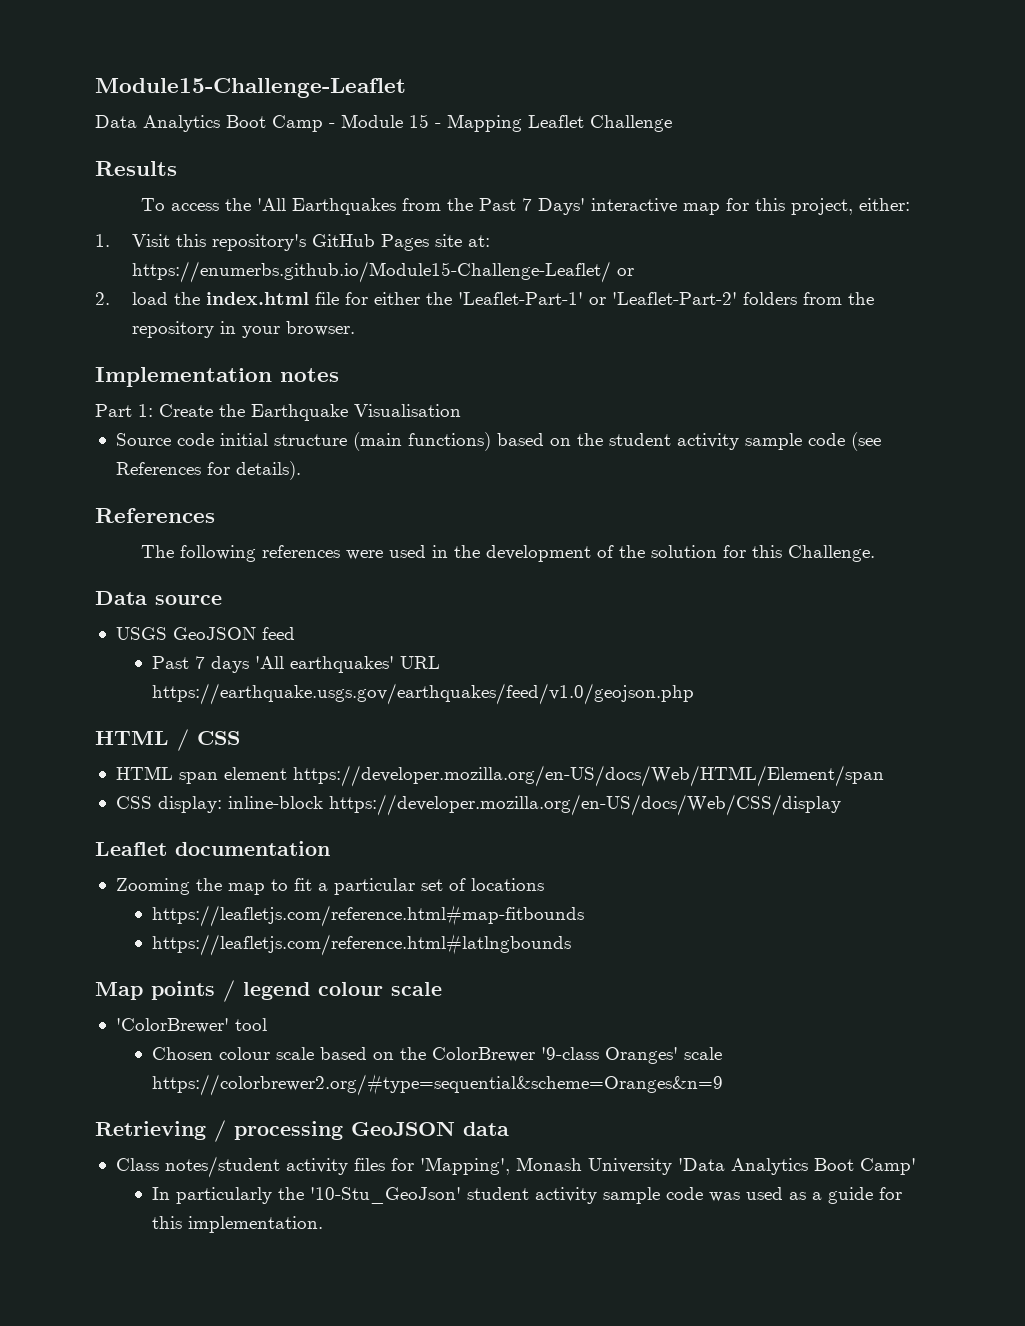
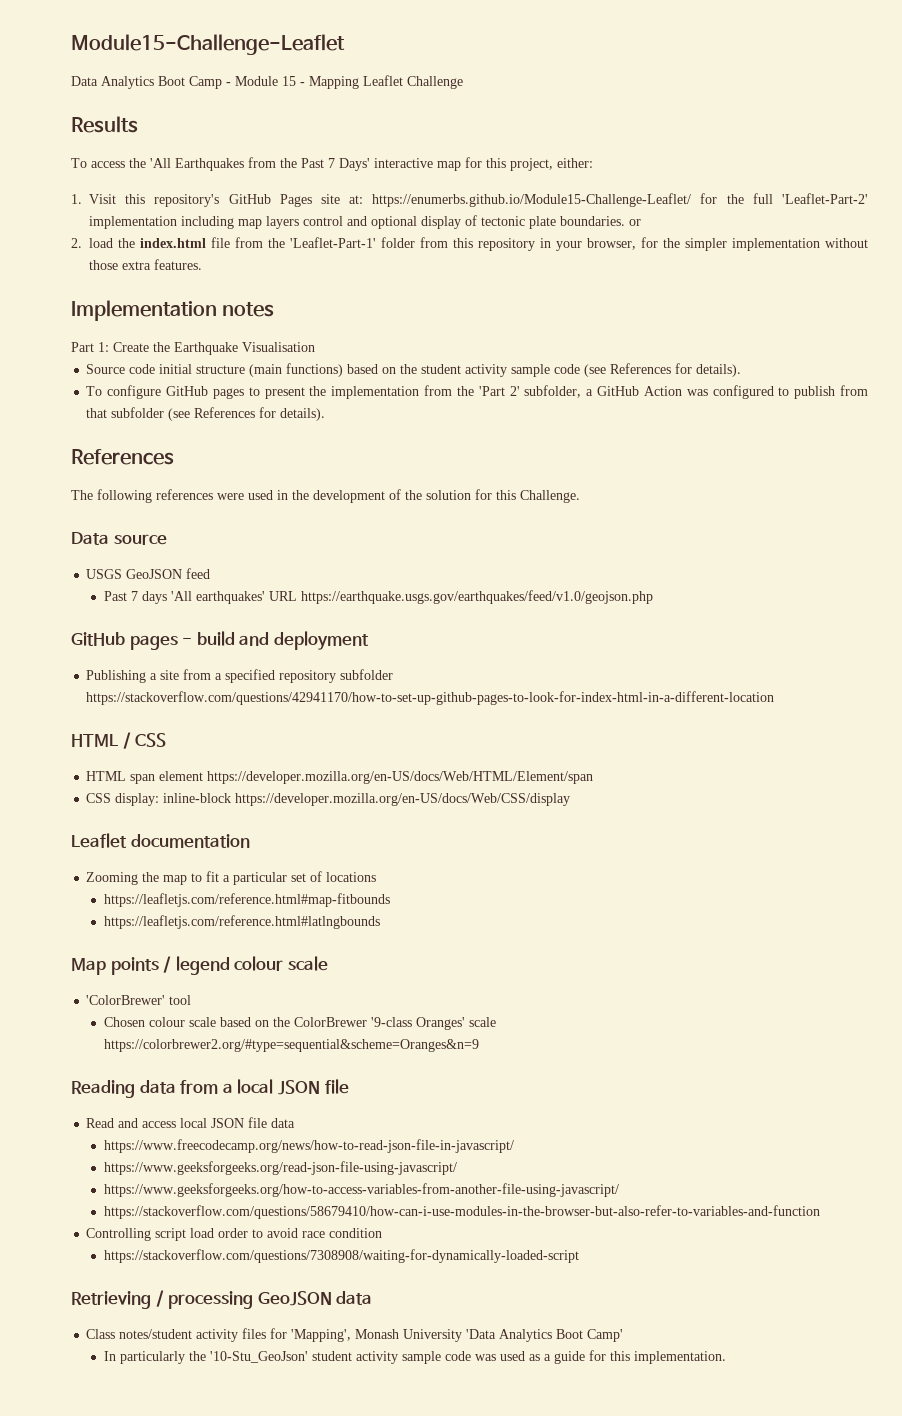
- 1. Visit this repository's GitHub Pages site at: https://enumerbs.github.io/Module15-Challenge-Leaflet/ or
+ 1. Visit this repository's GitHub Pages site at: https://enumerbs.github.io/Module15-Challenge-Leaflet/ for the full 'Leaflet-Part-2' implementation including map layers control and optional display of tectonic plate boundaries. or
- 2. load the index.html file for either the 'Leaflet-Part-1' or 'Leaflet-Part-2' folders from the repository in your browser.
+ 2. load the index.html file from the 'Leaflet-Part-1' folder from this repository in your browser, for the simpler implementation without those extra features.
+ To configure GitHub pages to present the implementation from the 'Part 2' subfolder, a GitHub Action was configured to publish from that subfolder (see References for details).
+ GitHub pages - build and deployment
+ Publishing a site from a specified repository subfolder https://stackoverflow.com/questions/42941170/how-to-set-up-github-pages-to-look-for-index-html-in-a-different-location
+ Reading data from a local JSON file
+ Read and access local JSON file data
+ https://www.freecodecamp.org/news/how-to-read-json-file-in-javascript/
+ https://www.geeksforgeeks.org/read-json-file-using-javascript/
+ https://www.geeksforgeeks.org/how-to-access-variables-from-another-file-using-javascript/
+ https://stackoverflow.com/questions/58679410/how-can-i-use-modules-in-the-browser-but-also-refer-to-variables-and-function
+ Controlling script load order to avoid race condition
+ https://stackoverflow.com/questions/7308908/waiting-for-dynamically-loaded-script

